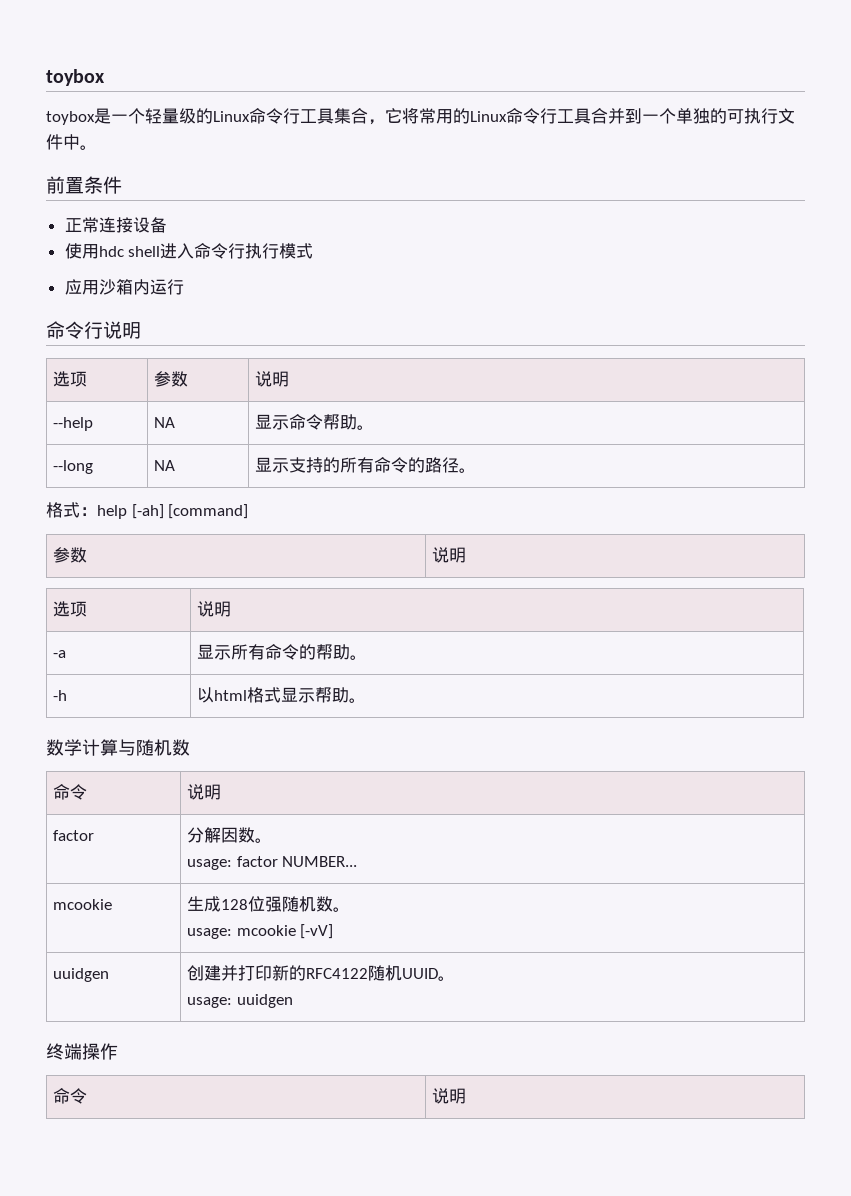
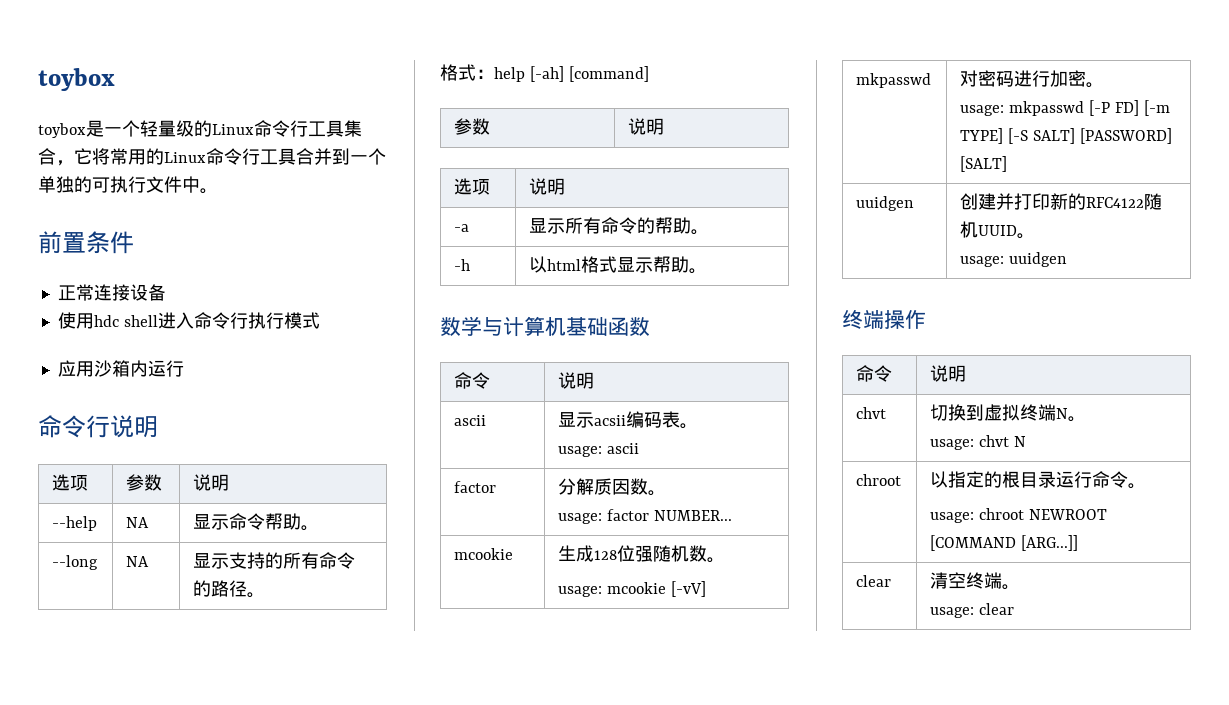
- 数学计算与随机数
+ 数学与计算机基础函数
+ ascii | 显示acsii编码表。
+ usage: ascii
- factor | 分解因数。
+ factor | 分解质因数。
+ mkpasswd | 对密码进行加密。
+ usage: mkpasswd [-P FD] [-m TYPE] [-S SALT] [PASSWORD] [SALT]
+ chvt | 切换到虚拟终端N。
+ usage: chvt N
+ chroot | 以指定的根目录运行命令。
+ usage: chroot NEWROOT [COMMAND [ARG...]]
+ clear | 清空终端。
+ usage: clear

